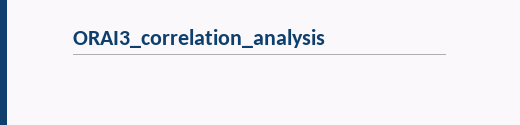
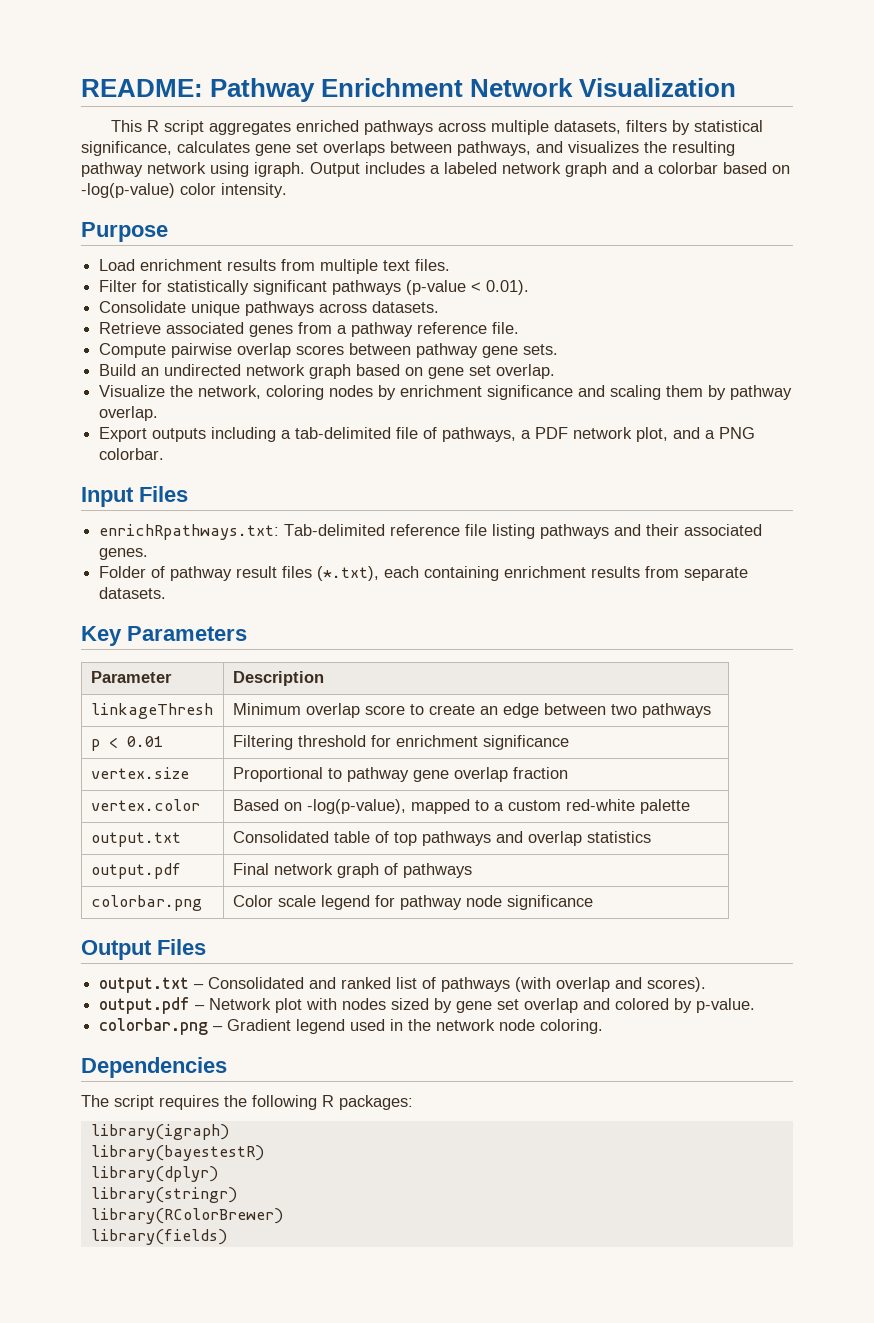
- ORAI3_correlation_analysis
+ README: Pathway Enrichment Network Visualization
+ This R script aggregates enriched pathways across multiple datasets, filters by statistical significance, calculates gene set overlaps between pathways, and visualizes the resulting pathway network using igraph. Output includes a labeled network graph and a colorbar based on -log(p-value) color intensity.
+ Purpose
+ Load enrichment results from multiple text files.
+ Filter for statistically significant pathways (p-value < 0.01).
+ Consolidate unique pathways across datasets.
+ Retrieve associated genes from a pathway reference file.
+ Compute pairwise overlap scores between pathway gene sets.
+ Build an undirected network graph based on gene set overlap.
+ Visualize the network, coloring nodes by enrichment significance and scaling them by pathway overlap.
+ Export outputs including a tab-delimited file of pathways, a PDF network plot, and a PNG colorbar.
+ Input Files
+ enrichRpathways.txt: Tab-delimited reference file listing pathways and their associated genes.
+ Folder of pathway result files (*.txt), each containing enrichment results from separate datasets.
+ Key Parameters
+ Parameter | Description
+ linkageThresh | Minimum overlap score to create an edge between two pathways
+ p < 0.01 | Filtering threshold for enrichment significance
+ vertex.size | Proportional to pathway gene overlap fraction
+ vertex.color | Based on -log(p-value), mapped to a custom red-white palette
+ output.txt | Consolidated table of top pathways and overlap statistics
+ output.pdf | Final network graph of pathways
+ colorbar.png | Color scale legend for pathway node significance
+ Output Files
+ output.txt – Consolidated and ranked list of pathways (with overlap and scores).
+ output.pdf – Network plot with nodes sized by gene set overlap and colored by p-value.
+ colorbar.png – Gradient legend used in the network node coloring.
+ Dependencies
+ The script requires the following R packages:
+ library(igraph)
+ library(bayestestR)
+ library(dplyr)
+ library(stringr)
+ library(RColorBrewer)
+ library(fields)

